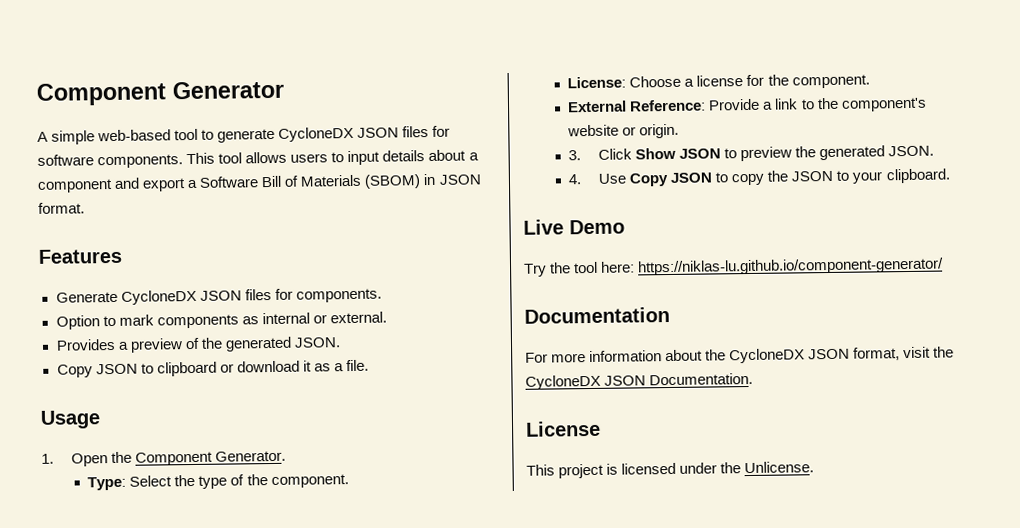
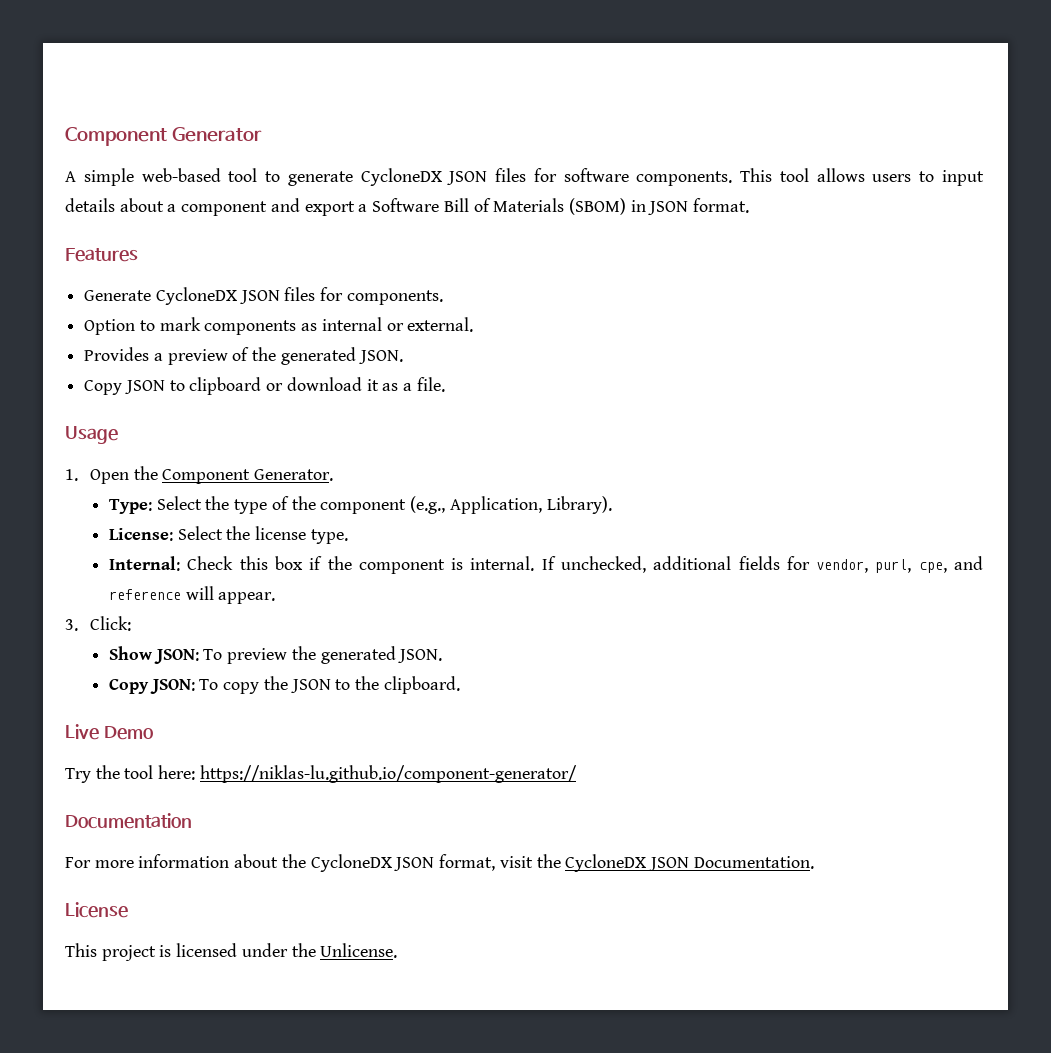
- Type: Select the type of the component.
- License: Choose a license for the component.
- External Reference: Provide a link to the component's website or origin.
- 3. Click Show JSON to preview the generated JSON.
+ Type: Select the type of the component (e.g., Application, Library).
+ License: Select the license type.
+ Internal: Check this box if the component is internal. If unchecked, additional fields for vendor, purl, cpe, and reference will appear.
+ 3. Click:
+ Show JSON: To preview the generated JSON.
- 4. Use Copy JSON to copy the JSON to your clipboard.
+ Copy JSON: To copy the JSON to the clipboard.

